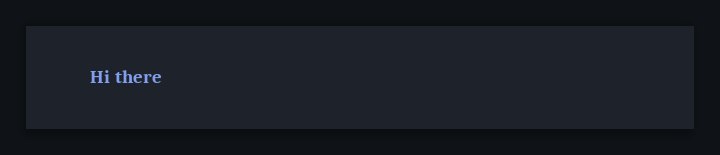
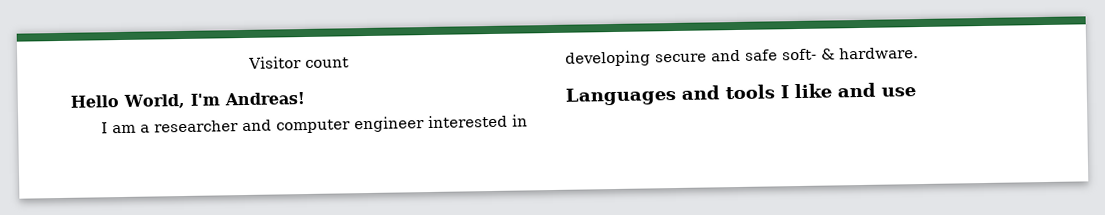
- Hi there
+ Visitor count
+ Hello World, I'm Andreas!
+ I am a researcher and computer engineer interested in developing secure and safe soft- & hardware.
+ Languages and tools I like and use

